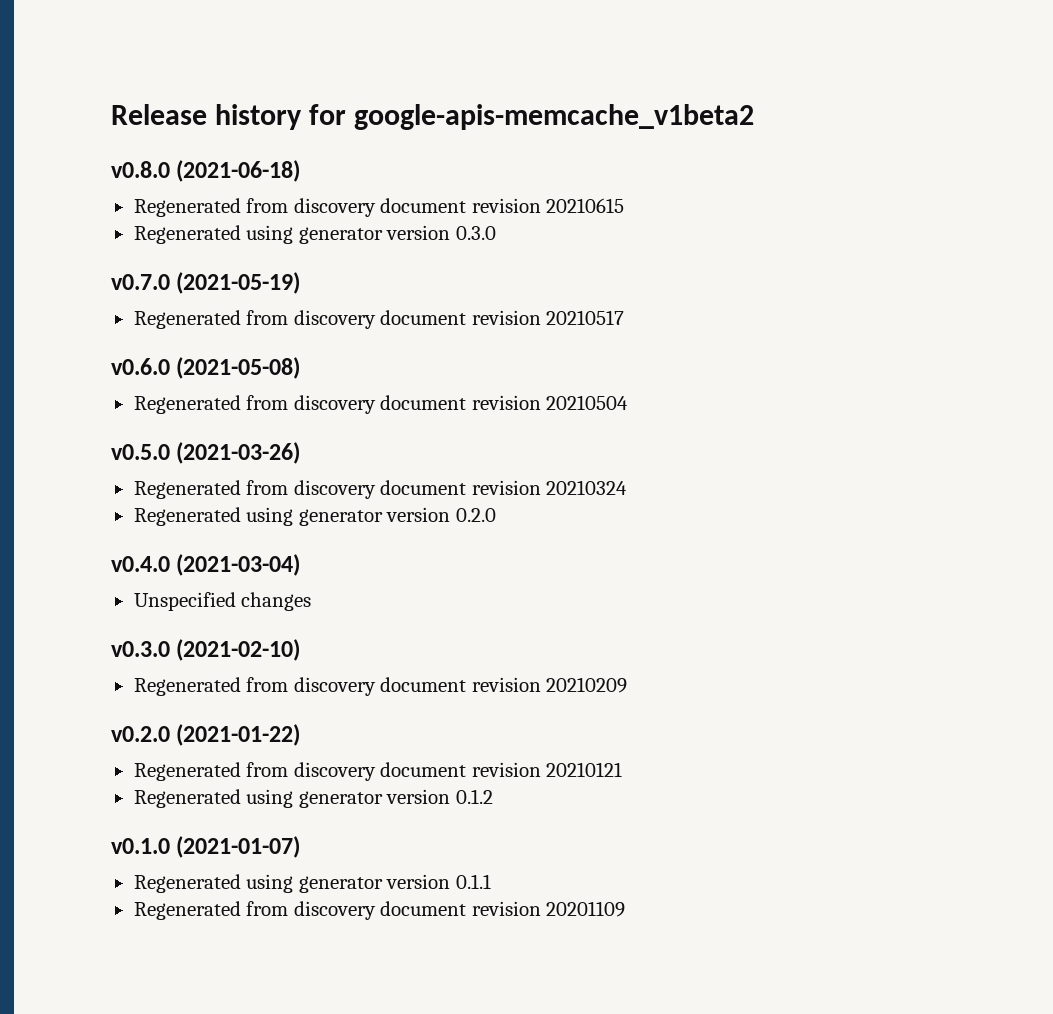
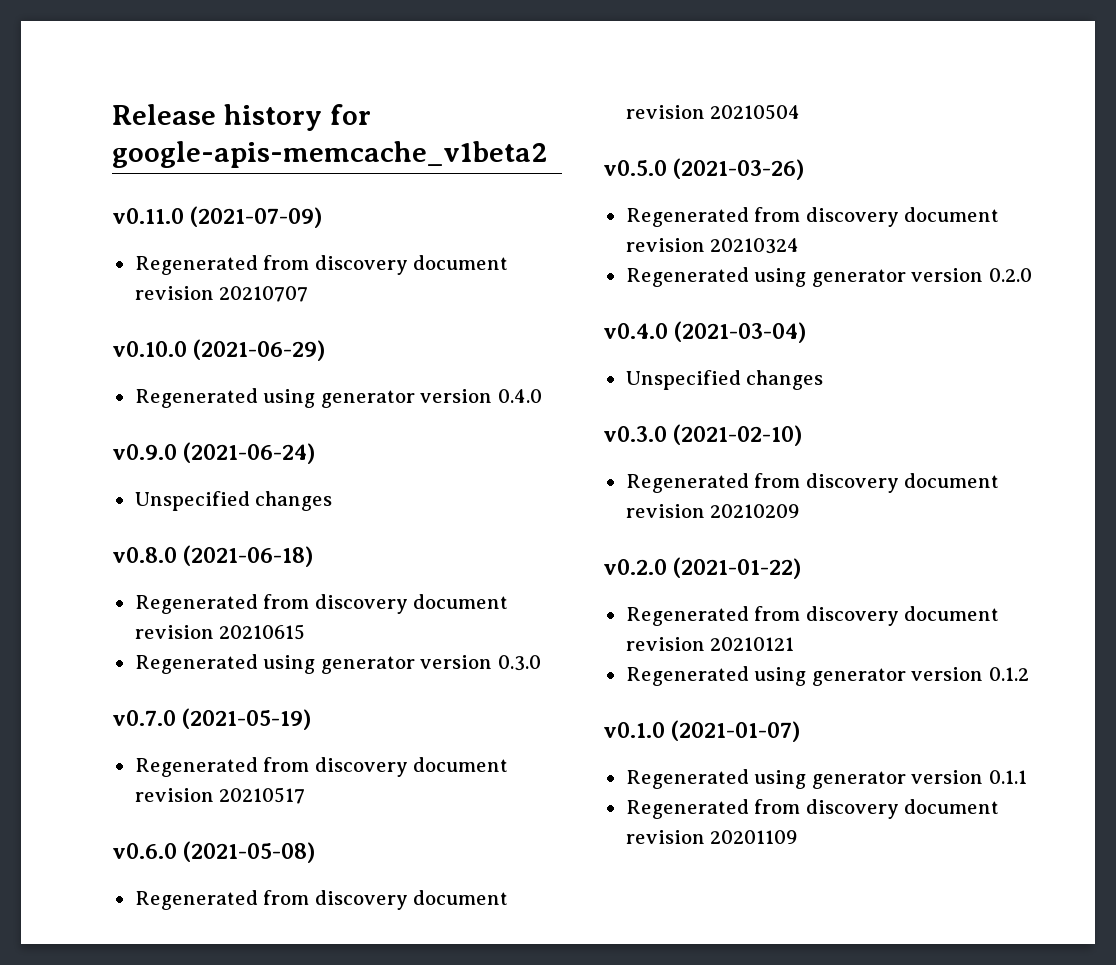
+ v0.11.0 (2021-07-09)
+ Regenerated from discovery document revision 20210707
+ v0.10.0 (2021-06-29)
+ Regenerated using generator version 0.4.0
+ v0.9.0 (2021-06-24)
+ Unspecified changes

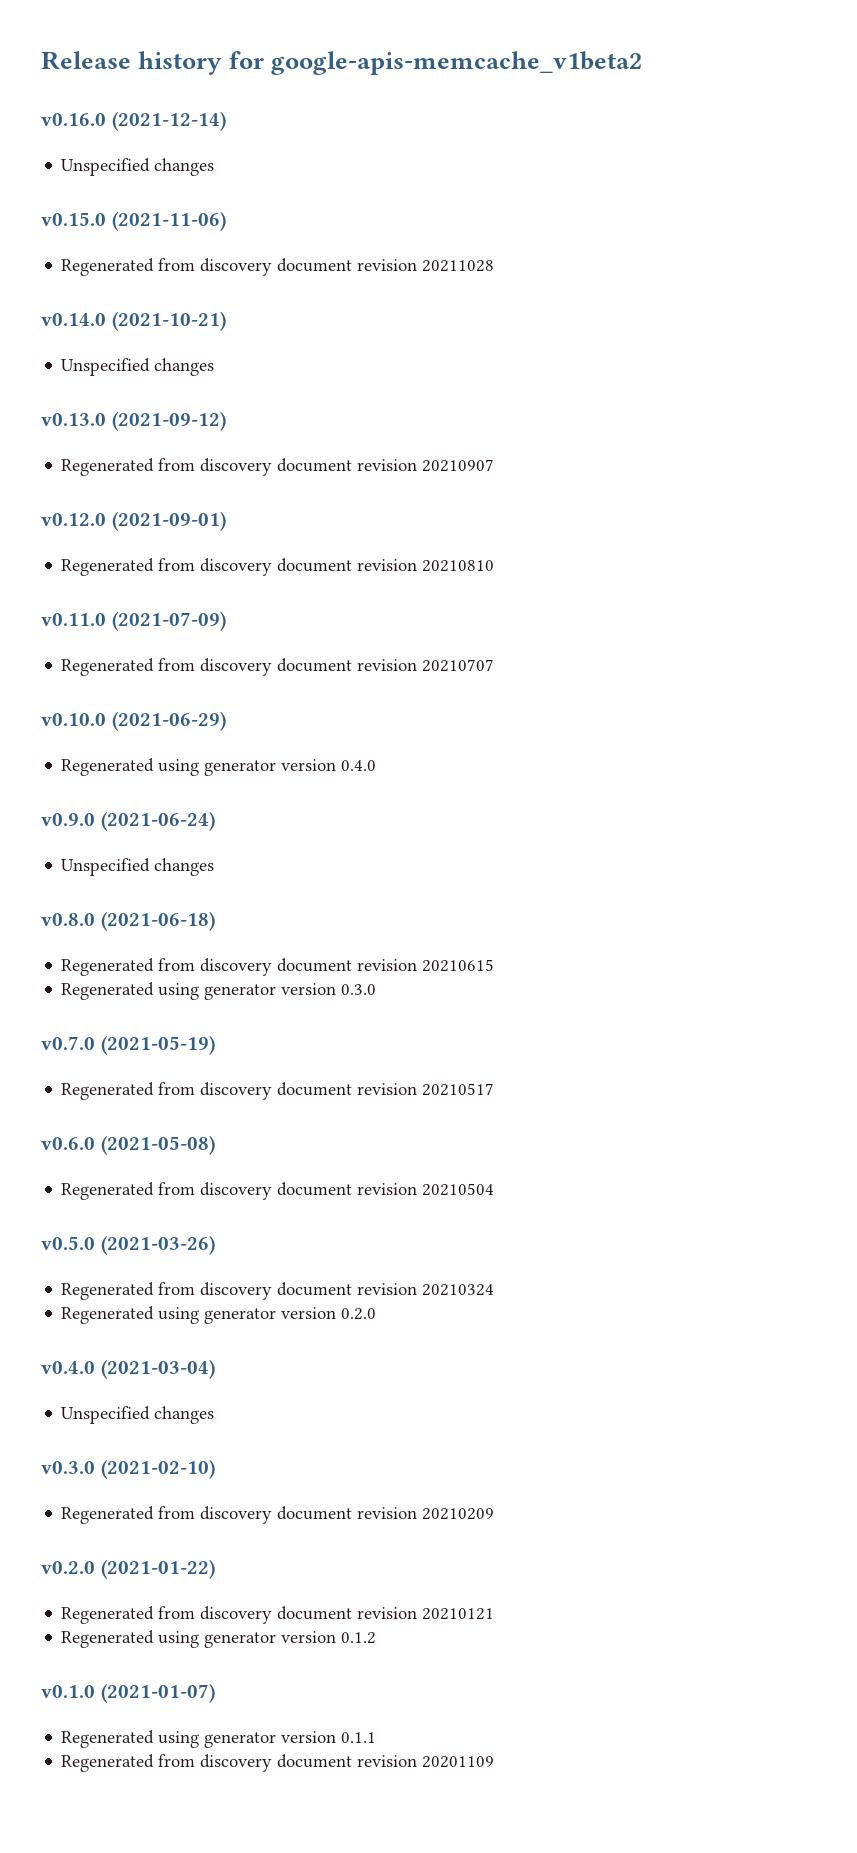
+ v0.16.0 (2021-12-14)
+ Unspecified changes
+ v0.15.0 (2021-11-06)
+ Regenerated from discovery document revision 20211028
+ v0.14.0 (2021-10-21)
+ Unspecified changes
+ v0.13.0 (2021-09-12)
+ Regenerated from discovery document revision 20210907
+ v0.12.0 (2021-09-01)
+ Regenerated from discovery document revision 20210810

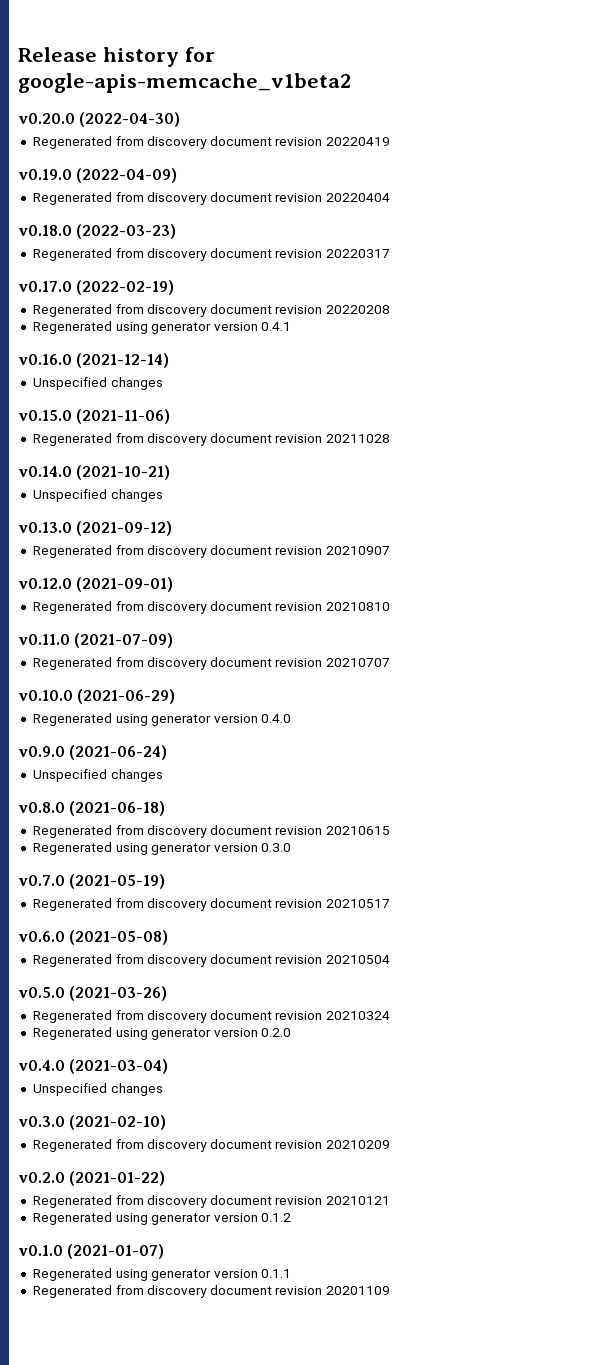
+ v0.20.0 (2022-04-30)
+ Regenerated from discovery document revision 20220419
+ v0.19.0 (2022-04-09)
+ Regenerated from discovery document revision 20220404
+ v0.18.0 (2022-03-23)
+ Regenerated from discovery document revision 20220317
+ v0.17.0 (2022-02-19)
+ Regenerated from discovery document revision 20220208
+ Regenerated using generator version 0.4.1

